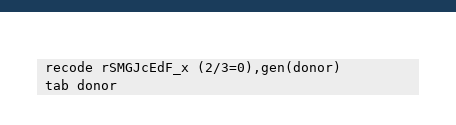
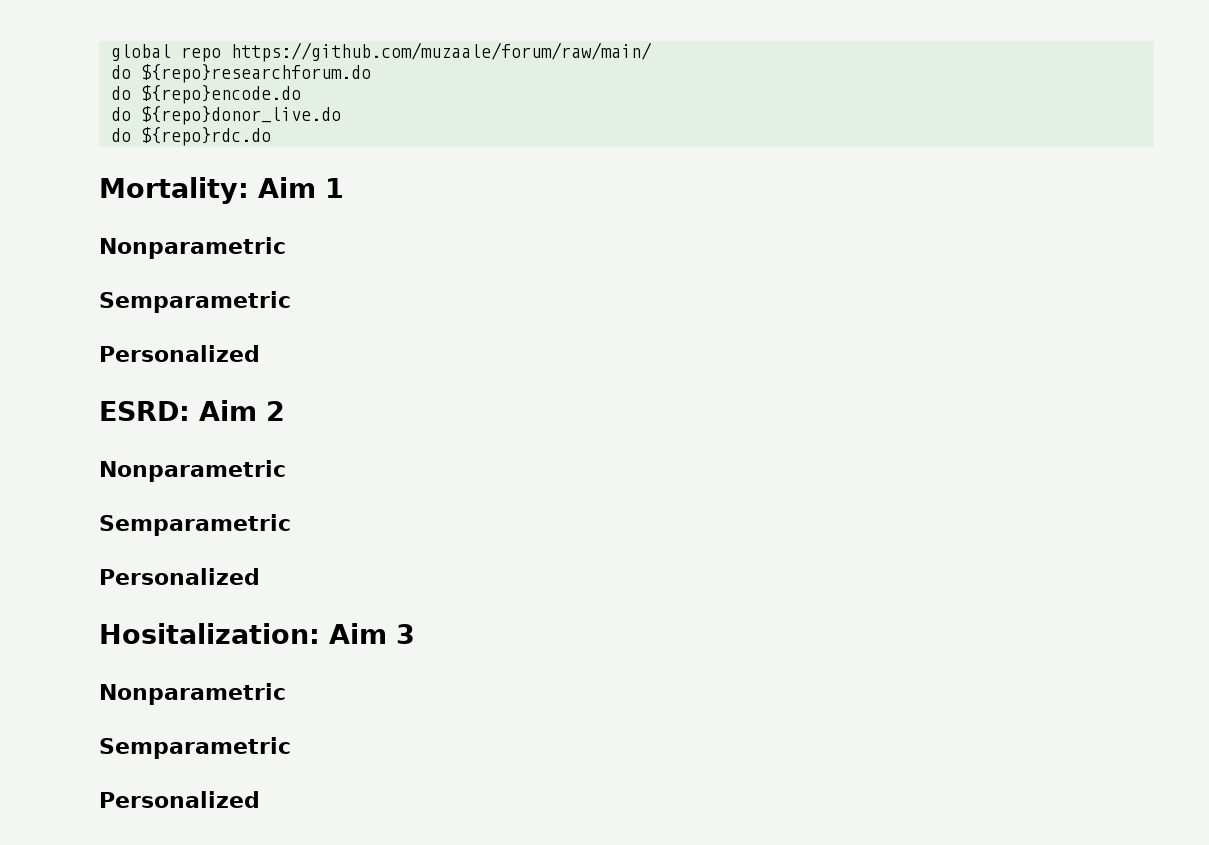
- recode rSMGJcEdF_x (2/3=0),gen(donor)
- tab donor
+ global repo https://github.com/muzaale/forum/raw/main/
+ do ${repo}researchforum.do
+ do ${repo}encode.do
+ do ${repo}donor_live.do
+ do ${repo}rdc.do
+ Mortality: Aim 1
+ Nonparametric
+ Semparametric
+ Personalized
+ ESRD: Aim 2
+ Nonparametric
+ Semparametric
+ Personalized
+ Hositalization: Aim 3
+ Nonparametric
+ Semparametric
+ Personalized

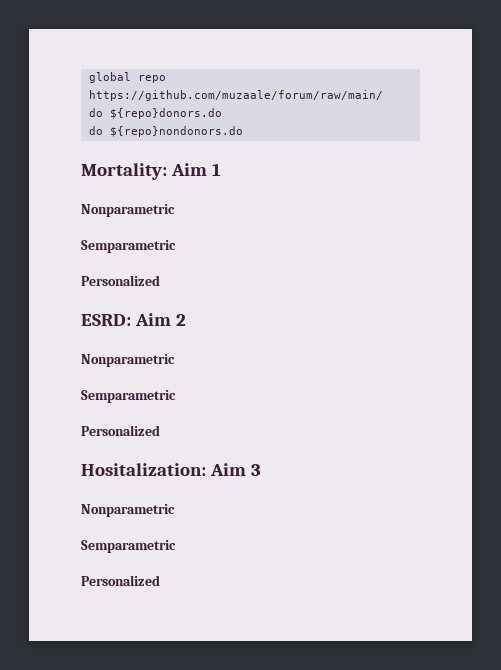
- do ${repo}researchforum.do
- do ${repo}encode.do
- do ${repo}donor_live.do
- do ${repo}rdc.do
+ do ${repo}donors.do
+ do ${repo}nondonors.do

